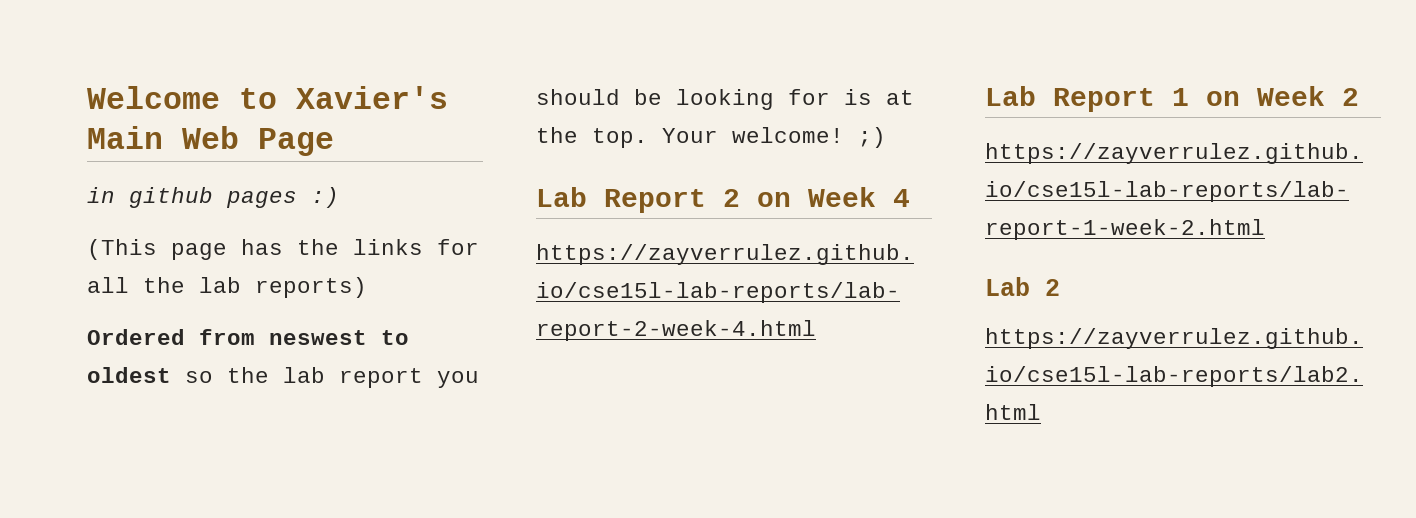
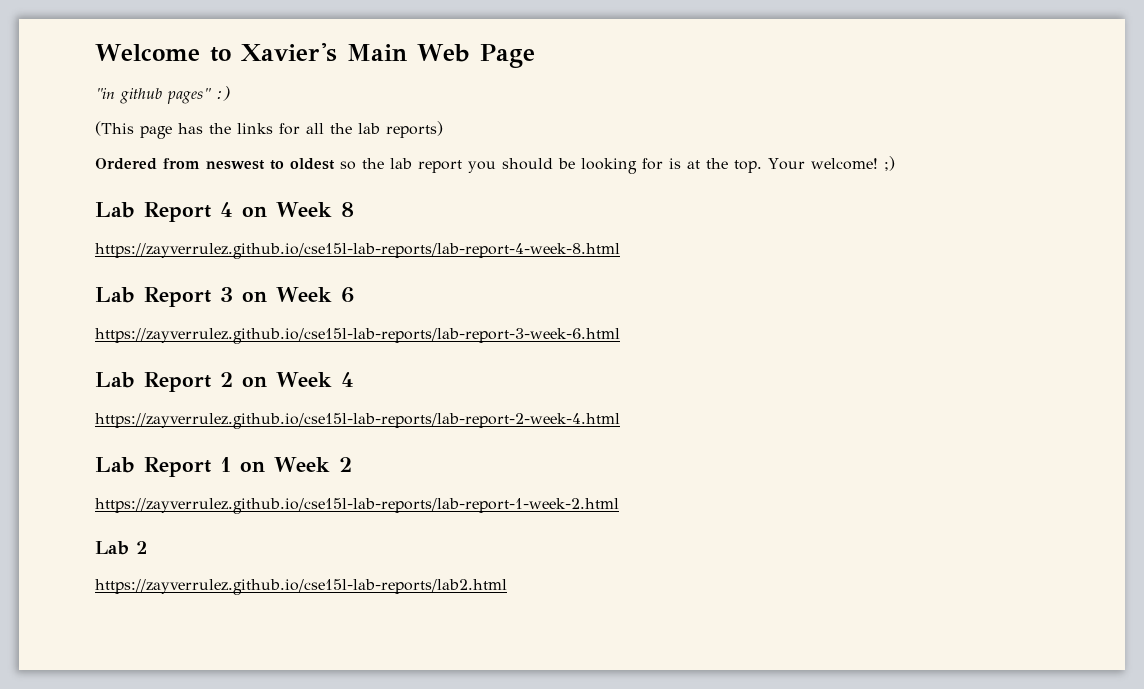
- in github pages :)
+ "in github pages" :)
+ Lab Report 4 on Week 8
+ https://zayverrulez.github.io/cse15l-lab-reports/lab-report-4-week-8.html
+ Lab Report 3 on Week 6
+ https://zayverrulez.github.io/cse15l-lab-reports/lab-report-3-week-6.html

